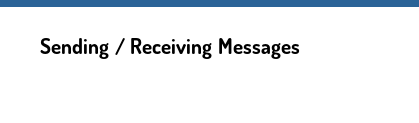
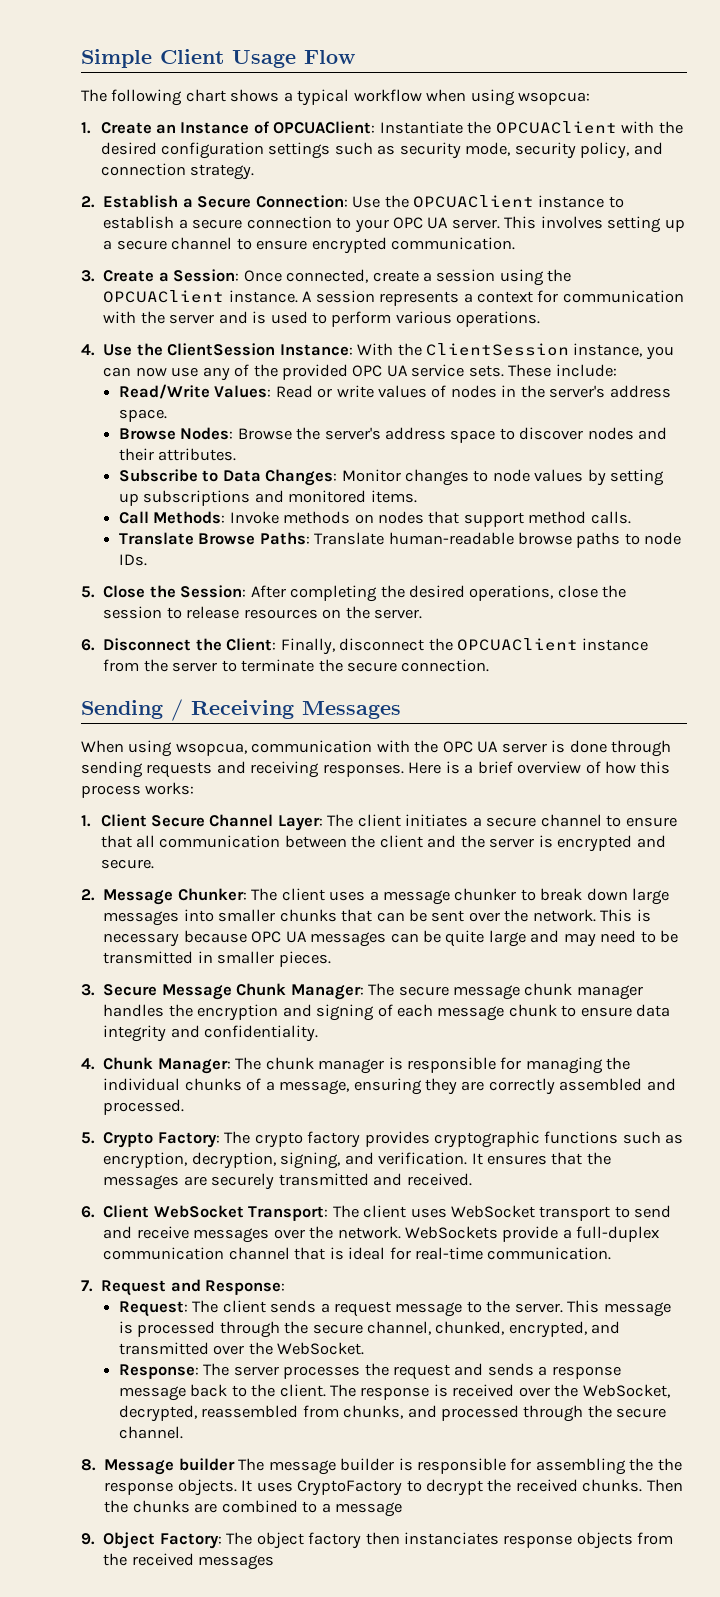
+ Simple Client Usage Flow
+ The following chart shows a typical workflow when using wsopcua:
+ 1. Create an Instance of OPCUAClient: Instantiate the OPCUAClient with the desired configuration settings such as security mode, security policy, and connection strategy.
+ 2. Establish a Secure Connection: Use the OPCUAClient instance to establish a secure connection to your OPC UA server. This involves setting up a secure channel to ensure encrypted communication.
+ 3. Create a Session: Once connected, create a session using the OPCUAClient instance. A session represents a context for communication with the server and is used to perform various operations.
+ 4. Use the ClientSession Instance: With the ClientSession instance, you can now use any of the provided OPC UA service sets. These include:
+ Read/Write Values: Read or write values of nodes in the server's address space.
+ Browse Nodes: Browse the server's address space to discover nodes and their attributes.
+ Subscribe to Data Changes: Monitor changes to node values by setting up subscriptions and monitored items.
+ Call Methods: Invoke methods on nodes that support method calls.
+ Translate Browse Paths: Translate human-readable browse paths to node IDs.
+ 5. Close the Session: After completing the desired operations, close the session to release resources on the server.
+ 6. Disconnect the Client: Finally, disconnect the OPCUAClient instance from the server to terminate the secure connection.
  Sending / Receiving Messages
+ When using wsopcua, communication with the OPC UA server is done through sending requests and receiving responses. Here is a brief overview of how this process works:
+ 1. Client Secure Channel Layer: The client initiates a secure channel to ensure that all communication between the client and the server is encrypted and secure.
+ 2. Message Chunker: The client uses a message chunker to break down large messages into smaller chunks that can be sent over the network. This is necessary because OPC UA messages can be quite large and may need to be transmitted in smaller pieces.
+ 3. Secure Message Chunk Manager: The secure message chunk manager handles the encryption and signing of each message chunk to ensure data integrity and confidentiality.
+ 4. Chunk Manager: The chunk manager is responsible for managing the individual chunks of a message, ensuring they are correctly assembled and processed.
+ 5. Crypto Factory: The crypto factory provides cryptographic functions such as encryption, decryption, signing, and verification. It ensures that the messages are securely transmitted and received.
+ 6. Client WebSocket Transport: The client uses WebSocket transport to send and receive messages over the network. WebSockets provide a full-duplex communication channel that is ideal for real-time communication.
+ 7. Request and Response:
+ Request: The client sends a request message to the server. This message is processed through the secure channel, chunked, encrypted, and transmitted over the WebSocket.
+ Response: The server processes the request and sends a response message back to the client. The response is received over the WebSocket, decrypted, reassembled from chunks, and processed through the secure channel.
+ 8. Message builder The message builder is responsible for assembling the the response objects. It uses CryptoFactory to decrypt the received chunks. Then the chunks are combined to a message
+ 9. Object Factory: The object factory then instanciates response objects from the received messages

